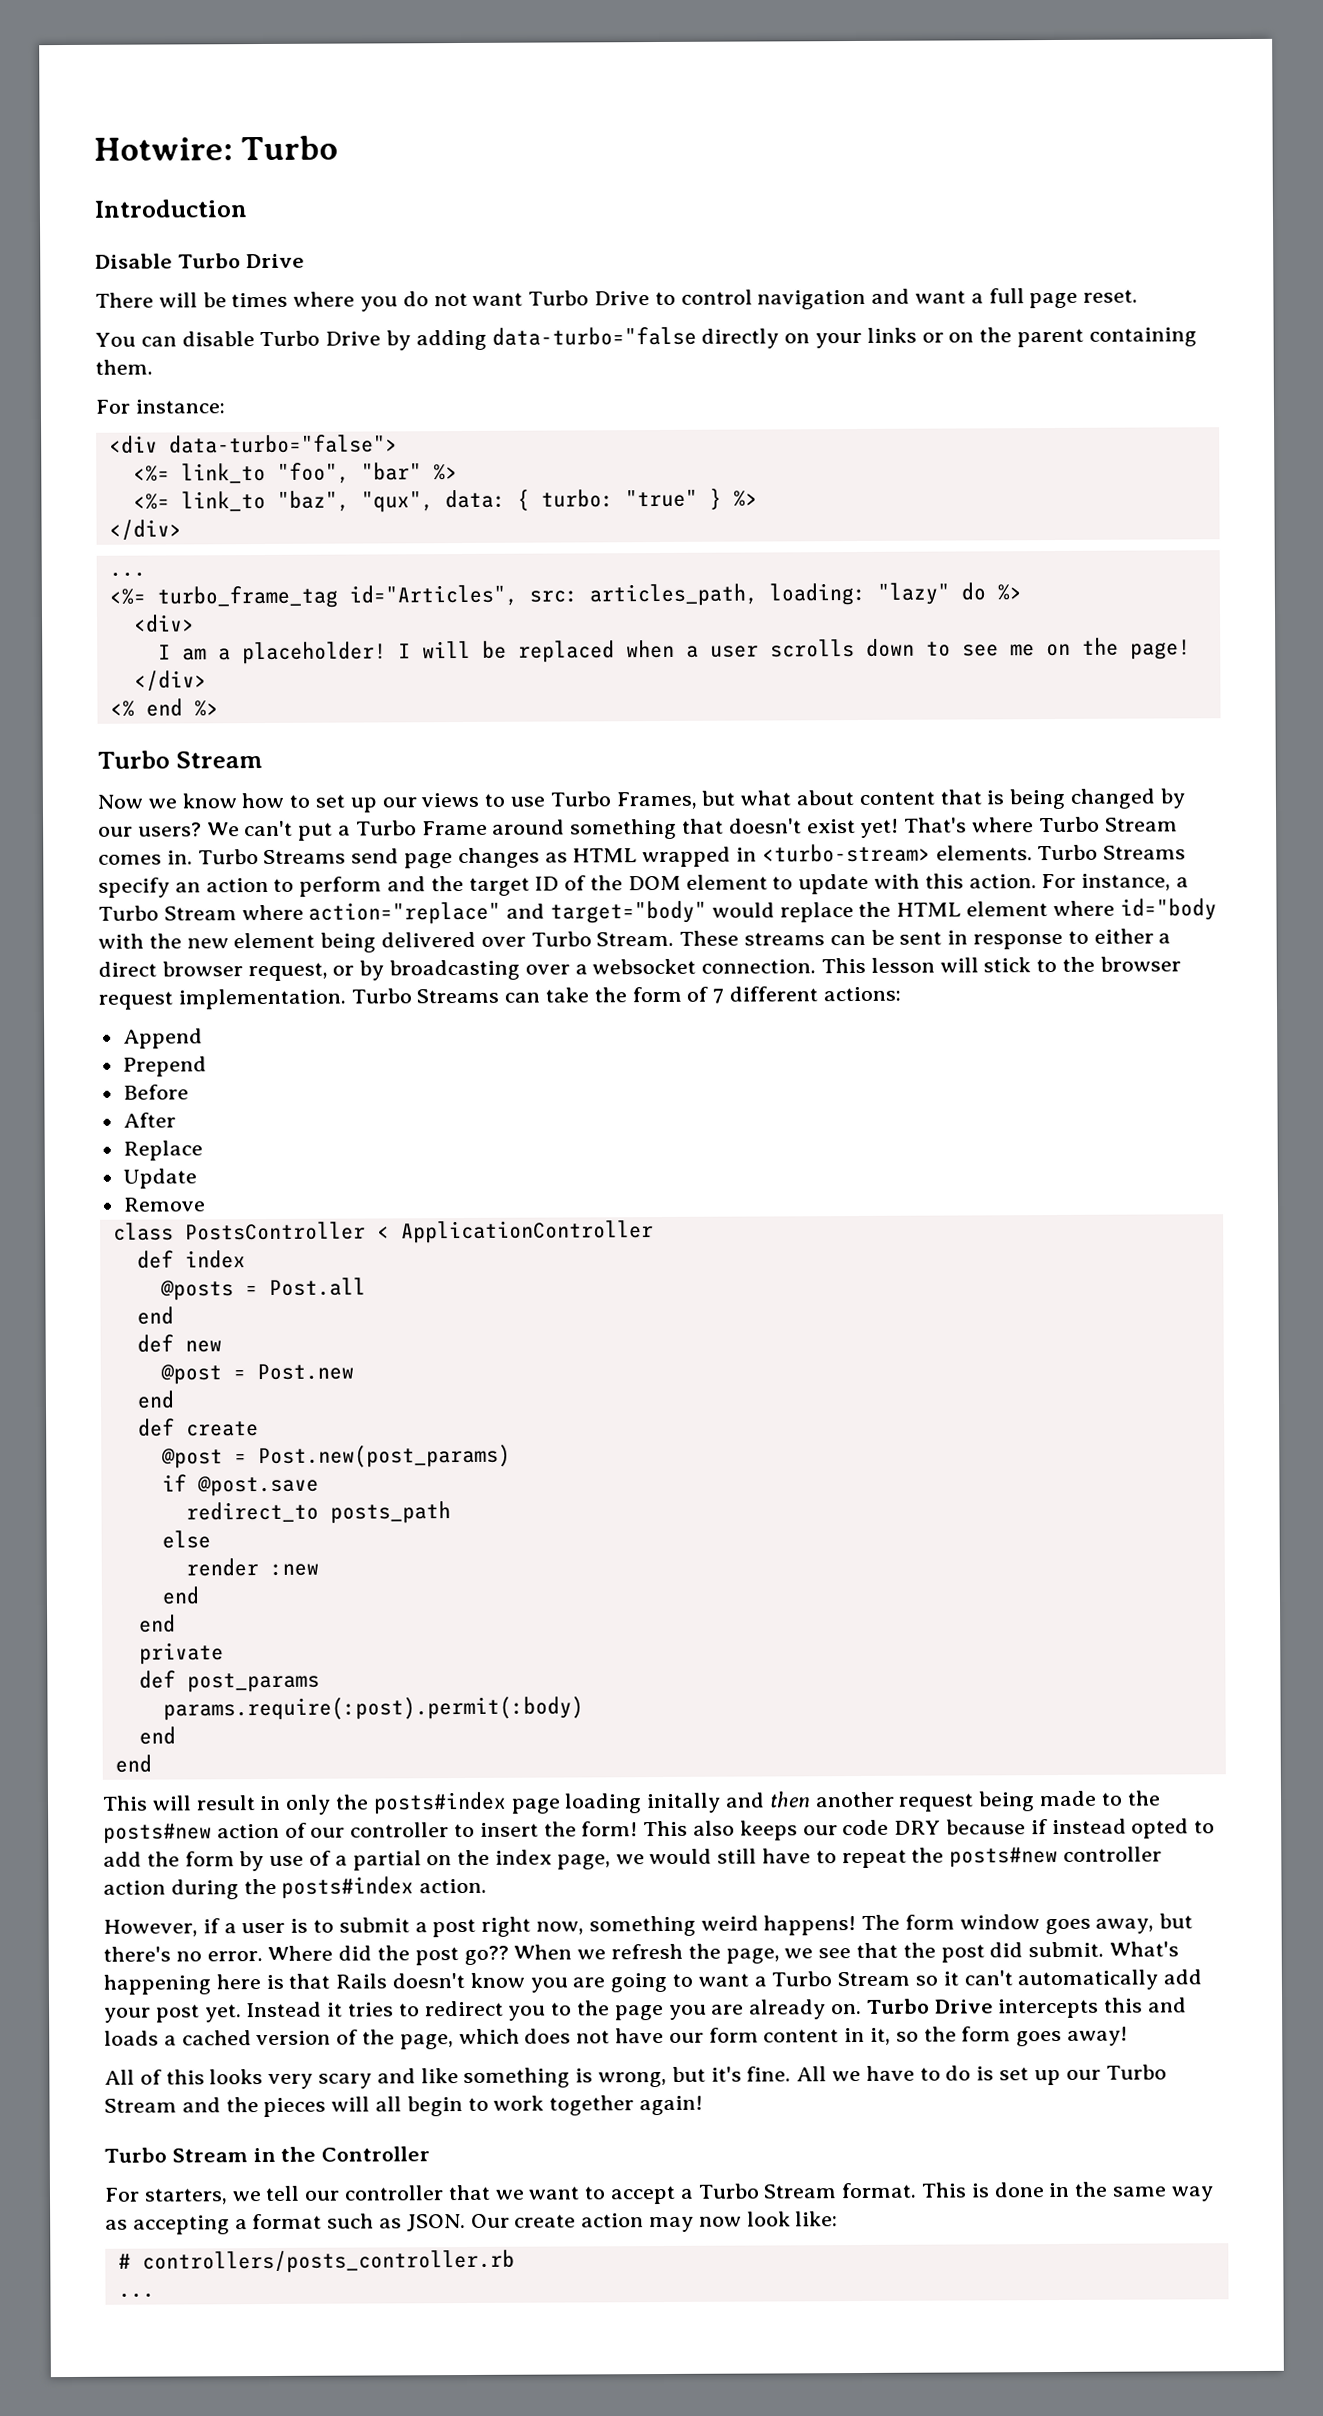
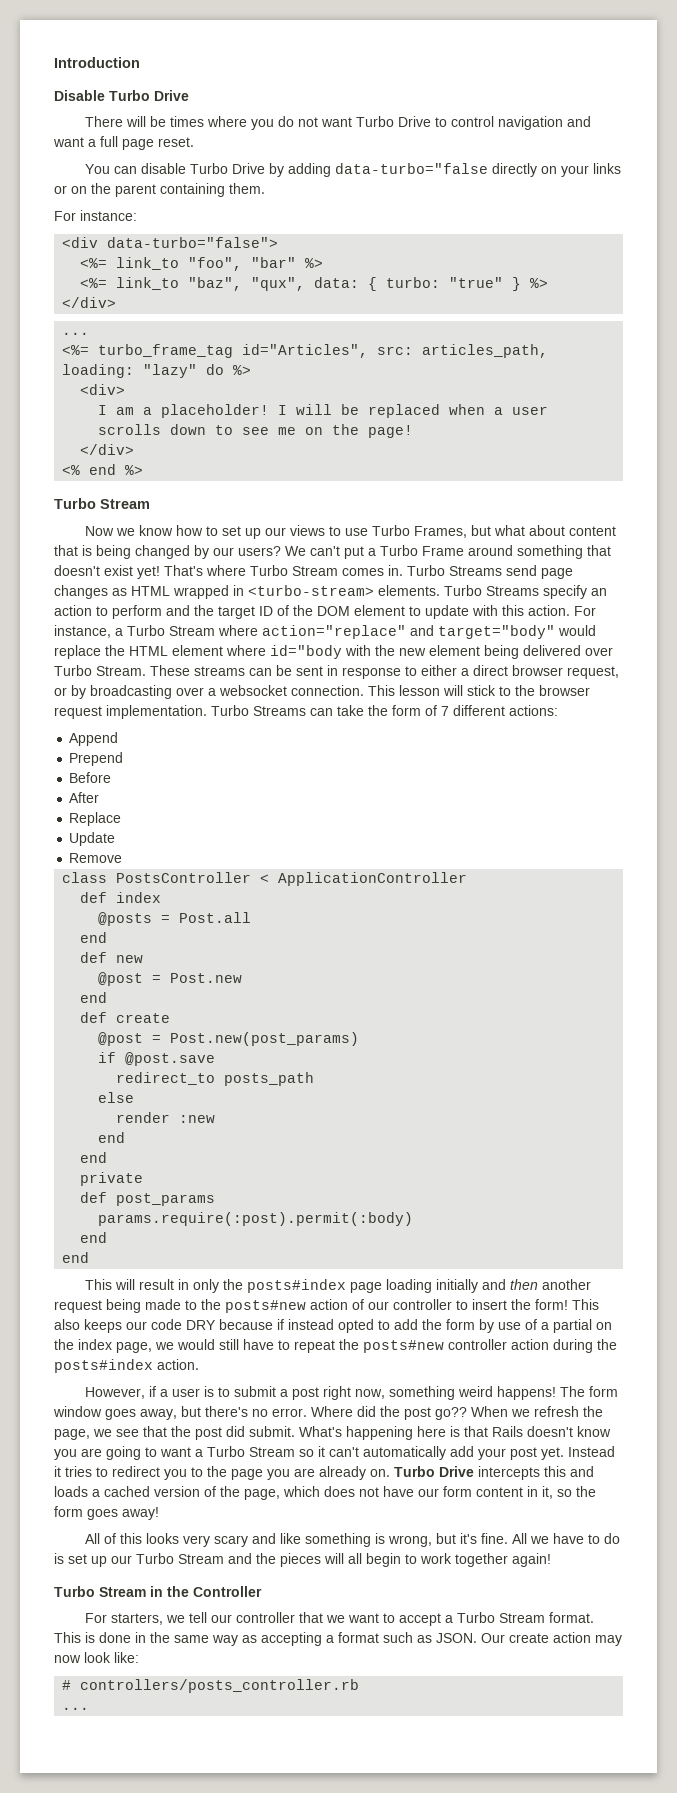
- Hotwire: Turbo
- This will result in only the posts#index page loading initally and then another request being made to the posts#new action of our controller to insert the form!
+ This will result in only the posts#index page loading initially and then another request being made to the posts#new action of our controller to insert the form!

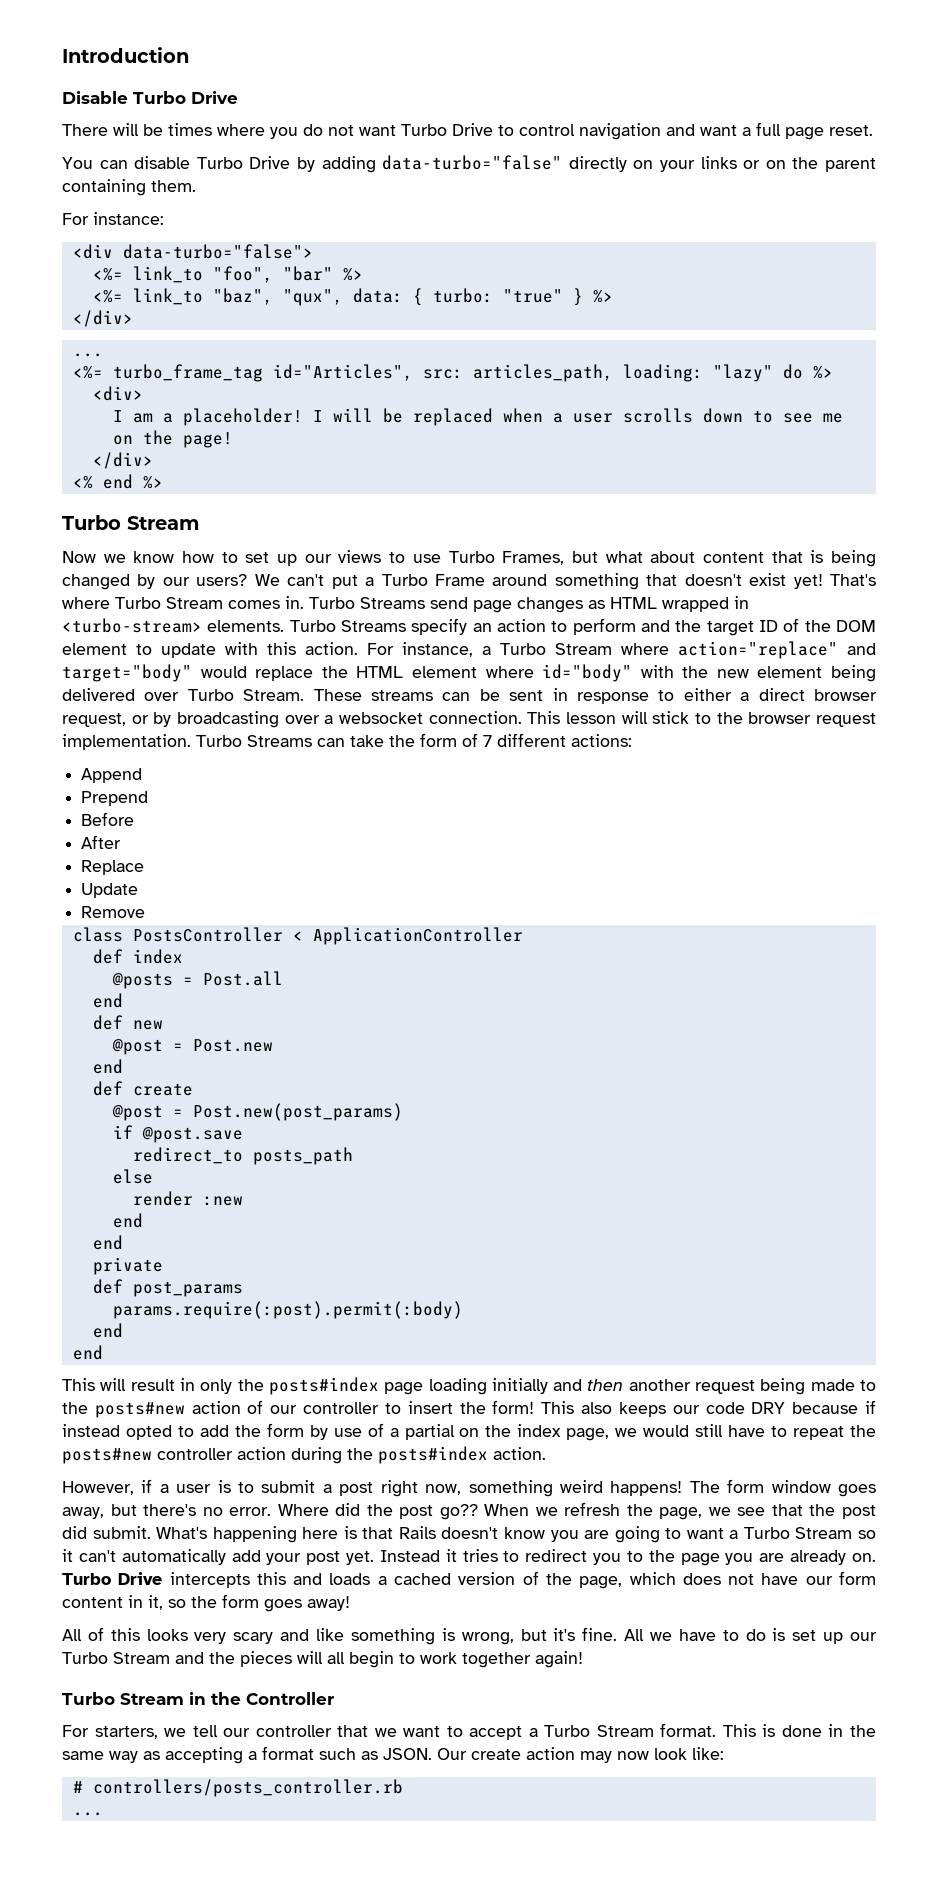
- You can disable Turbo Drive by adding data-turbo="false directly on your links or on the parent containing them.
+ You can disable Turbo Drive by adding data-turbo="false" directly on your links or on the parent containing them.
- For instance, a Turbo Stream where action="replace" and target="body" would replace the HTML element where id="body with the new element being delivered over Turbo Stream.
+ For instance, a Turbo Stream where action="replace" and target="body" would replace the HTML element where id="body" with the new element being delivered over Turbo Stream.

